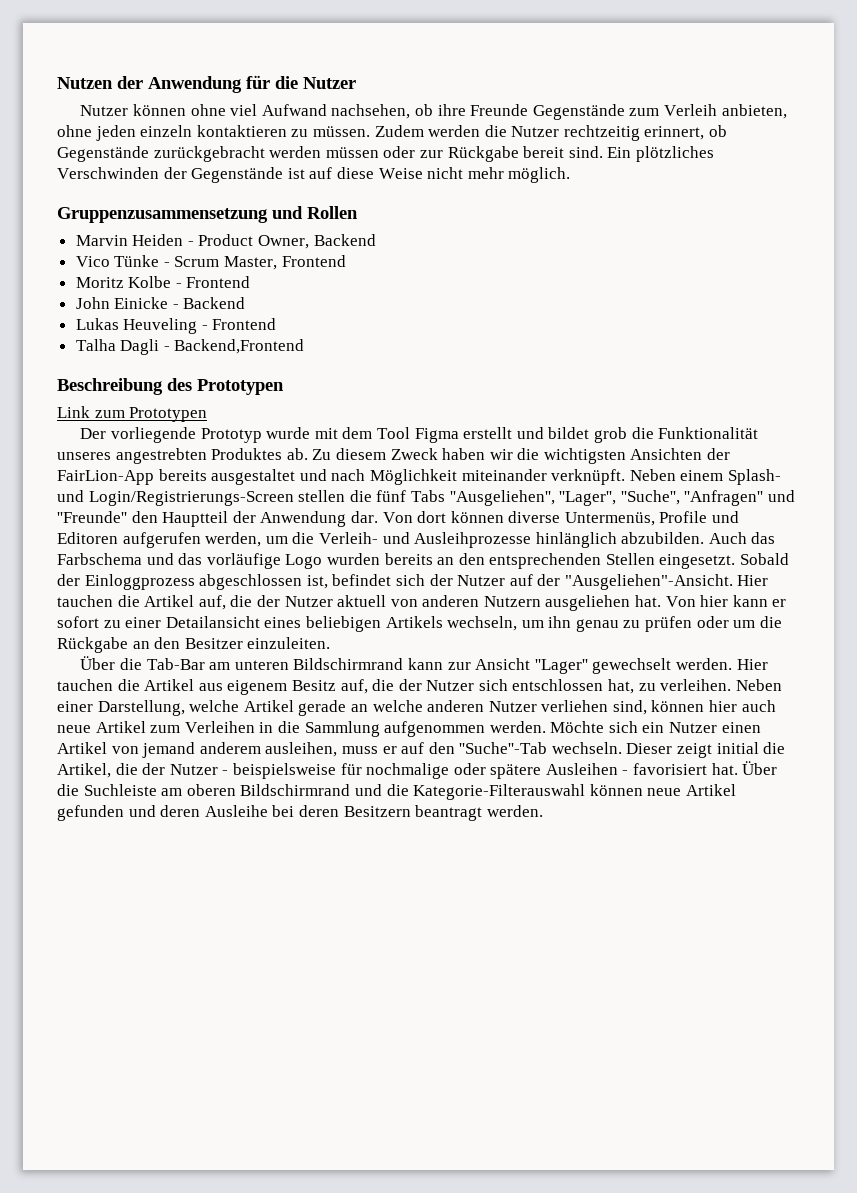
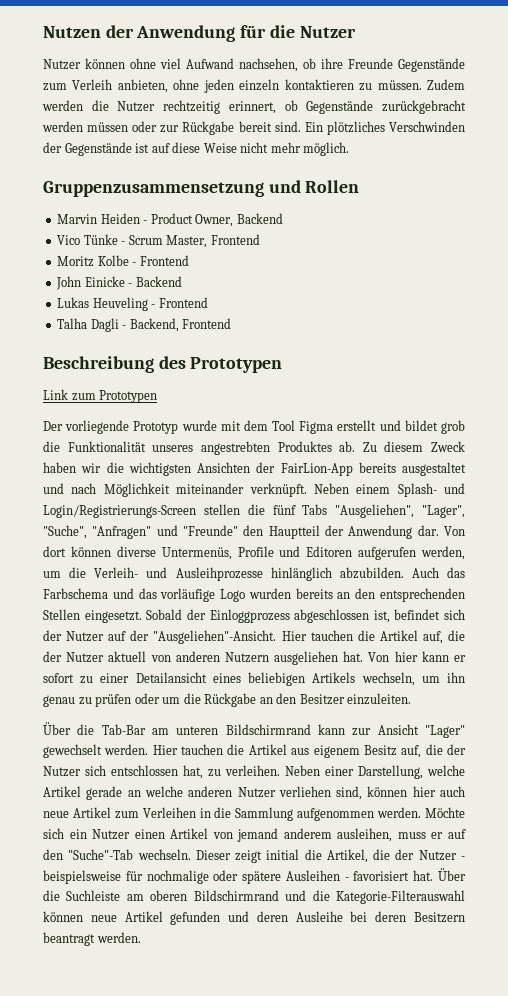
- Talha Dagli - Backend,Frontend
+ Talha Dagli - Backend, Frontend
- Neben einem Splash- und Login/Registrierungs-Screen stellen die fünf Tabs ''Ausgeliehen'', ''Lager'', ''Suche'', ''Anfragen'' und ''Freunde'' den Hauptteil der Anwendung dar.
+ Neben einem Splash- und Login/Registrierungs-Screen stellen die fünf Tabs "Ausgeliehen", "Lager", "Suche", "Anfragen" und "Freunde" den Hauptteil der Anwendung dar.
- Über die Tab-Bar am unteren Bildschirmrand kann zur Ansicht ''Lager'' gewechselt werden.
+ Über die Tab-Bar am unteren Bildschirmrand kann zur Ansicht "Lager" gewechselt werden.
- Möchte sich ein Nutzer einen Artikel von jemand anderem ausleihen, muss er auf den ''Suche''-Tab wechseln.
+ Möchte sich ein Nutzer einen Artikel von jemand anderem ausleihen, muss er auf den "Suche"-Tab wechseln.

